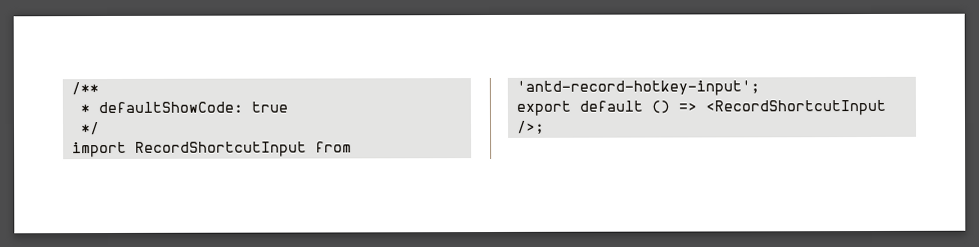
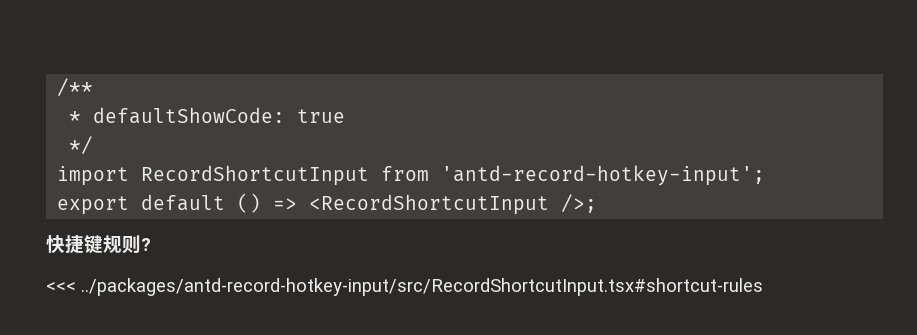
+ 快捷键规则?
+ <<< ../packages/antd-record-hotkey-input/src/RecordShortcutInput.tsx#shortcut-rules

